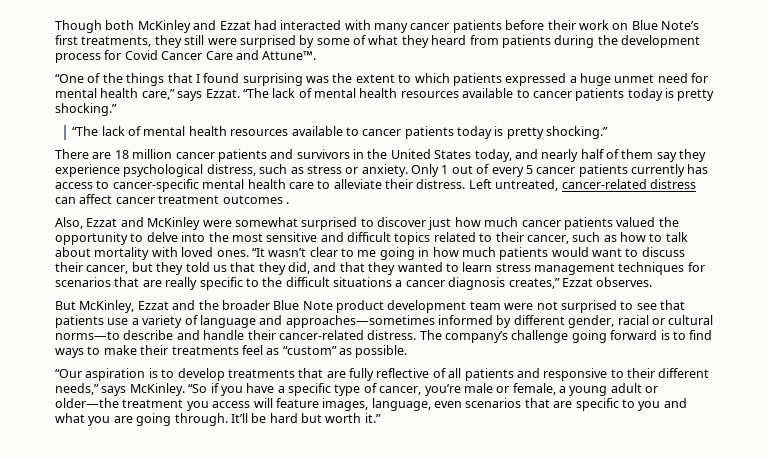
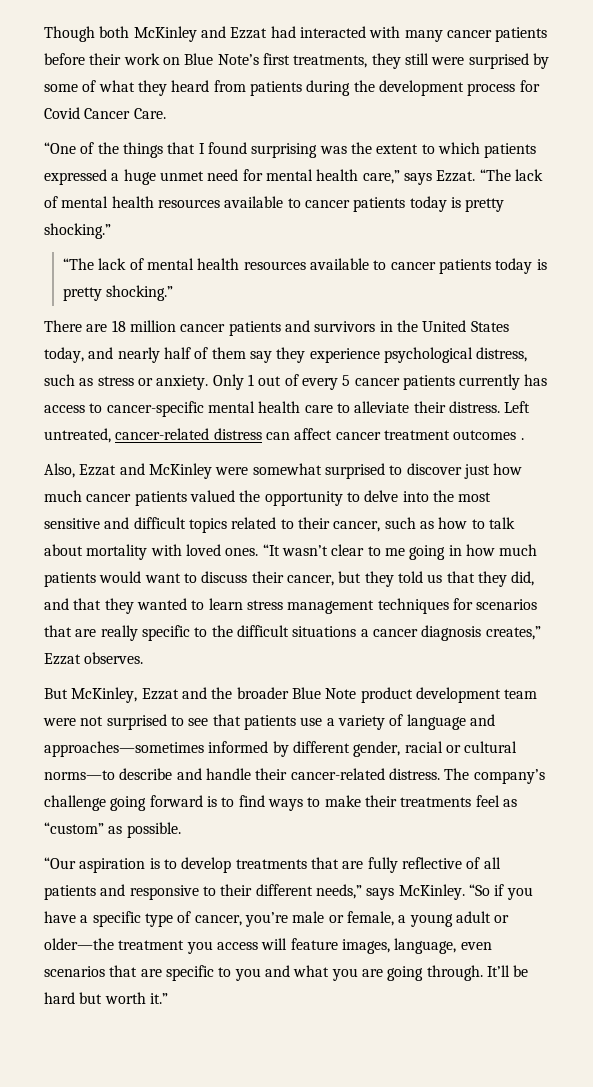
- Though both McKinley and Ezzat had interacted with many cancer patients before their work on Blue Note’s first treatments, they still were surprised by some of what they heard from patients during the development process for Covid Cancer Care and Attune™.
+ Though both McKinley and Ezzat had interacted with many cancer patients before their work on Blue Note’s first treatments, they still were surprised by some of what they heard from patients during the development process for Covid Cancer Care.

